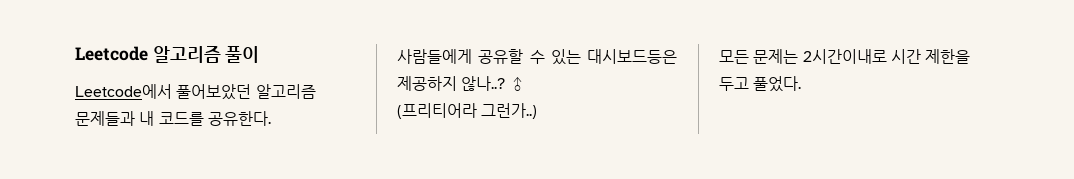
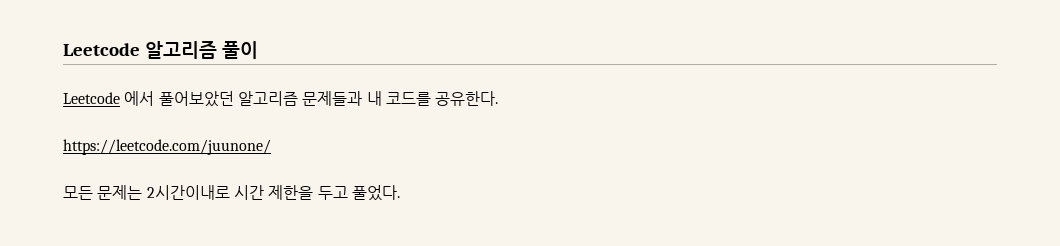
- Leetcode에서 풀어보았던 알고리즘 문제들과 내 코드를 공유한다.
+ Leetcode 에서 풀어보았던 알고리즘 문제들과 내 코드를 공유한다.
- 사람들에게 공유할 수 있는 대시보드등은 제공하지 않나..? ♂
- (프리티어라 그런가..)
+ https://leetcode.com/juunone/

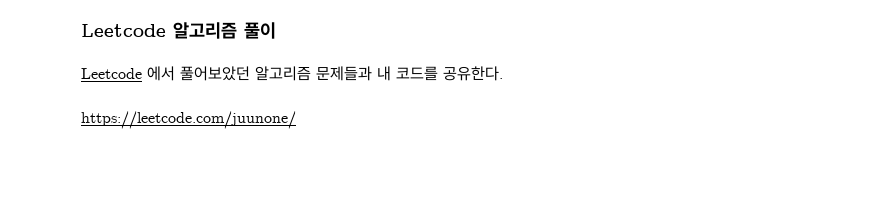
- 모든 문제는 2시간이내로 시간 제한을 두고 풀었다.

